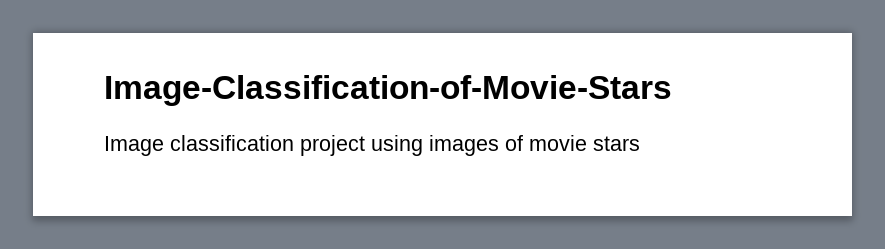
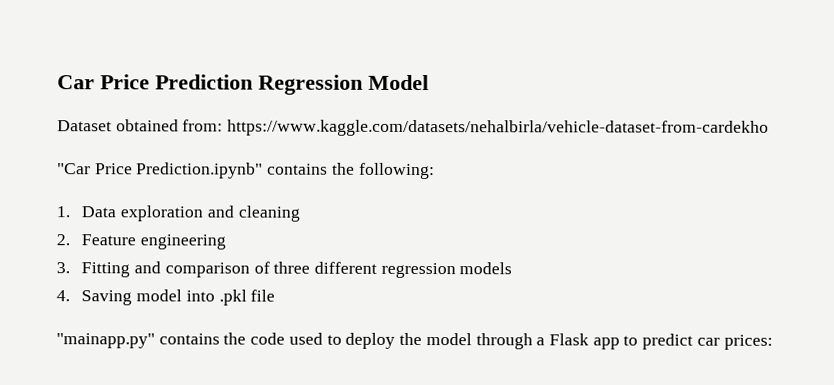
- Image-Classification-of-Movie-Stars
- Image classification project using images of movie stars
+ Car Price Prediction Regression Model
+ Dataset obtained from: https://www.kaggle.com/datasets/nehalbirla/vehicle-dataset-from-cardekho
+ "Car Price Prediction.ipynb" contains the following:
+ 1. Data exploration and cleaning
+ 2. Feature engineering
+ 3. Fitting and comparison of three different regression models
+ 4. Saving model into .pkl file
+ "mainapp.py" contains the code used to deploy the model through a Flask app to predict car prices:

